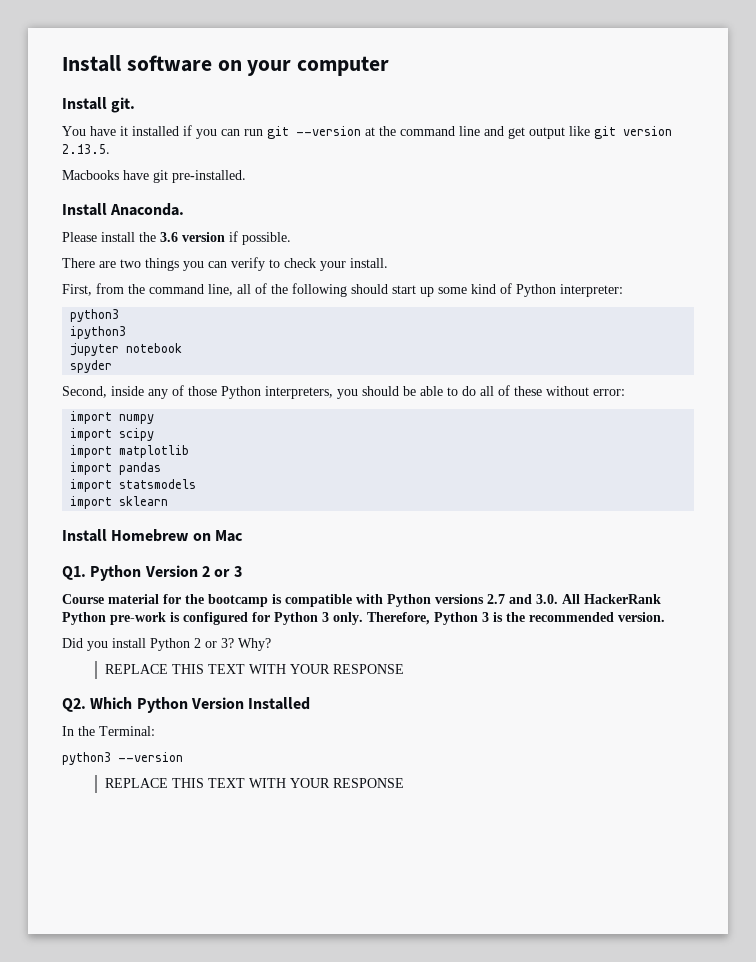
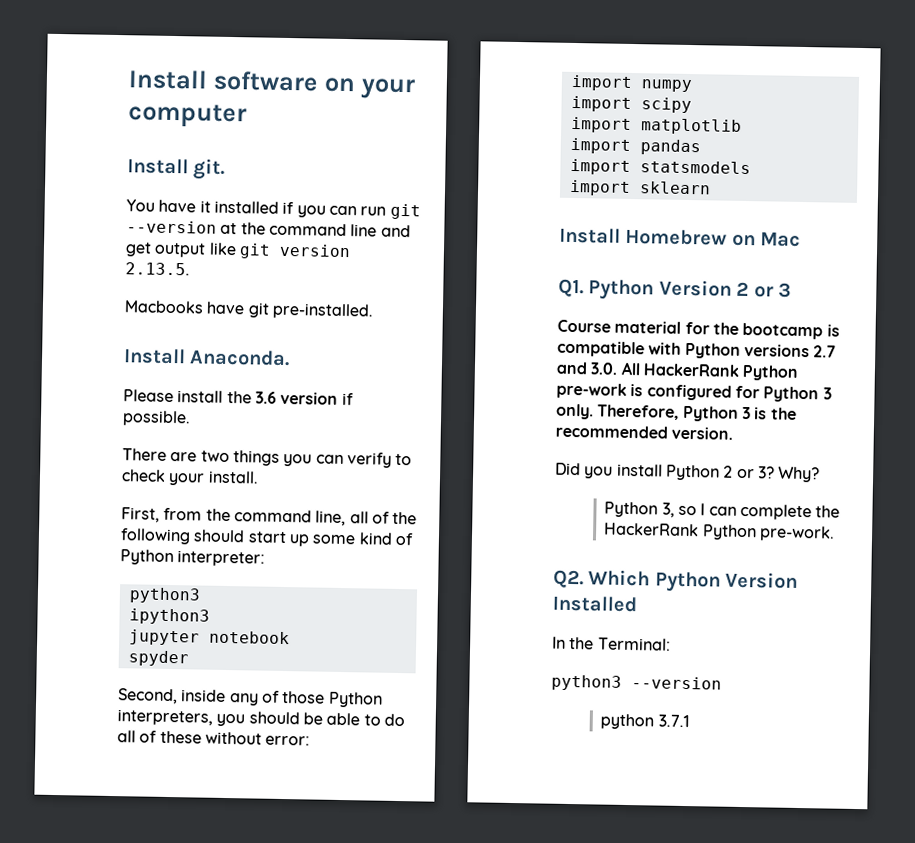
  Why?
- REPLACE THIS TEXT WITH YOUR RESPONSE
+ Python 3, so I can complete the HackerRank Python pre-work.
  python3 --version
- REPLACE THIS TEXT WITH YOUR RESPONSE
+ python 3.7.1

